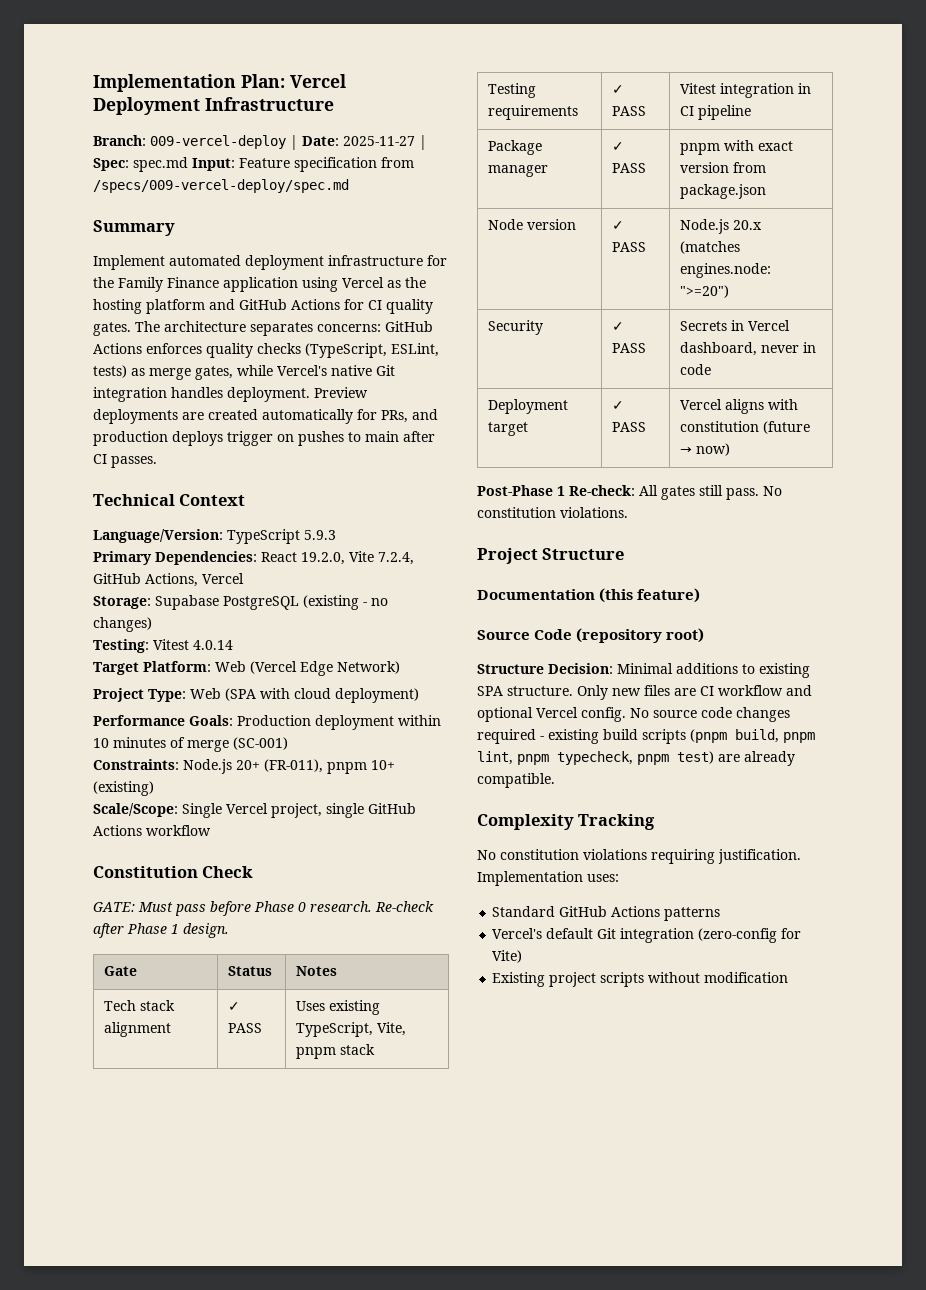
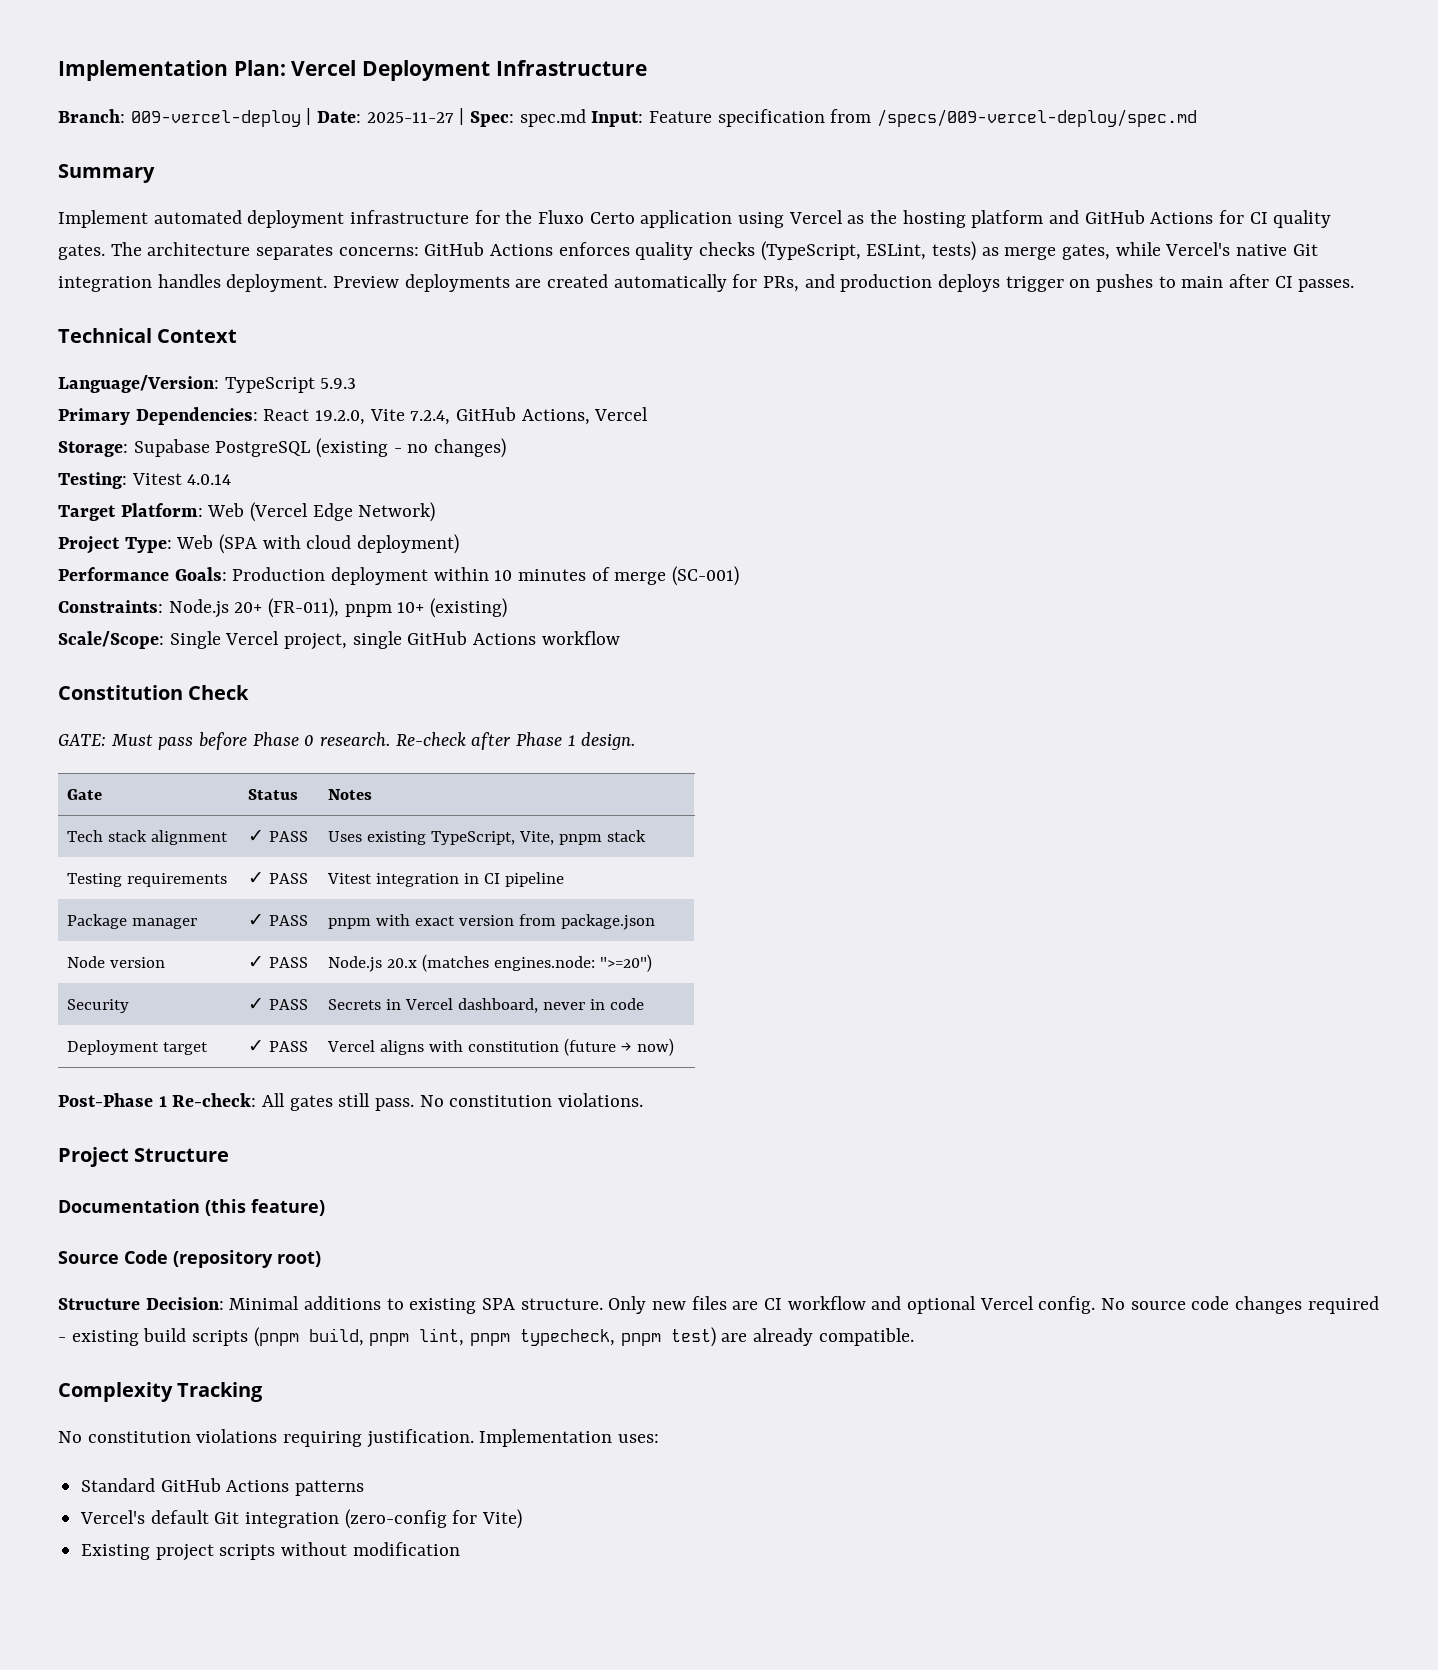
- Implement automated deployment infrastructure for the Family Finance application using Vercel as the hosting platform and GitHub Actions for CI quality gates.
+ Implement automated deployment infrastructure for the Fluxo Certo application using Vercel as the hosting platform and GitHub Actions for CI quality gates.

